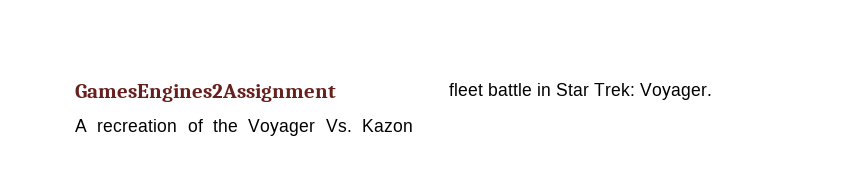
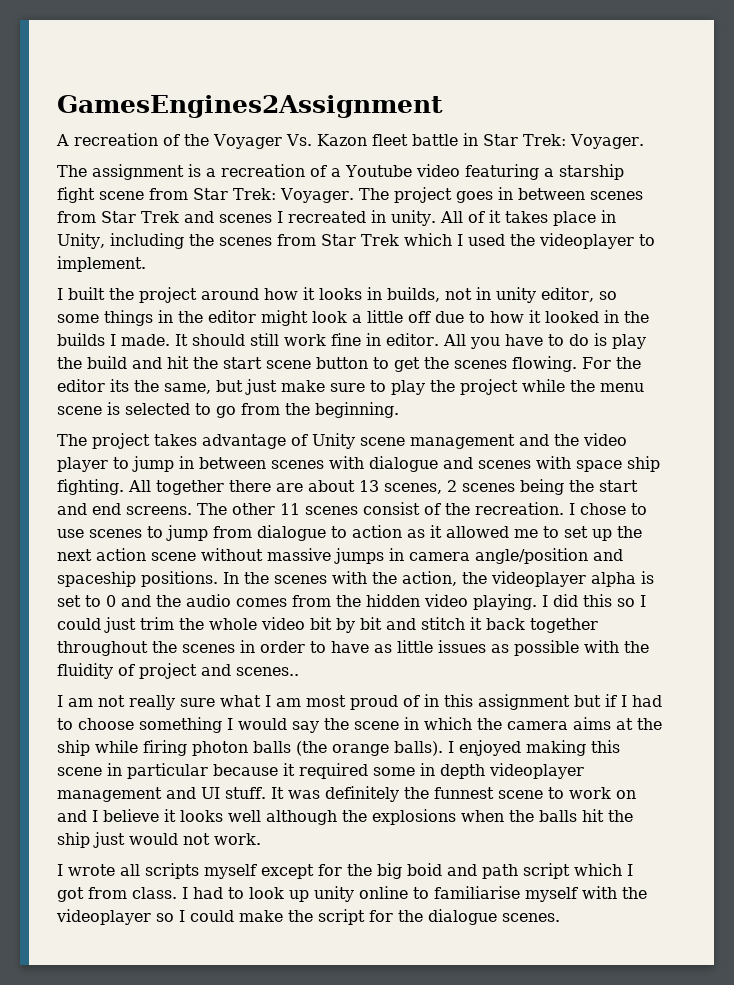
+ The assignment is a recreation of a Youtube video featuring a starship fight scene from Star Trek: Voyager. The project goes in between scenes from Star Trek and scenes I recreated in unity. All of it takes place in Unity, including the scenes from Star Trek which I used the videoplayer to implement.
+ I built the project around how it looks in builds, not in unity editor, so some things in the editor might look a little off due to how it looked in the builds I made. It should still work fine in editor. All you have to do is play the build and hit the start scene button to get the scenes flowing. For the editor its the same, but just make sure to play the project while the menu scene is selected to go from the beginning.
+ The project takes advantage of Unity scene management and the video player to jump in between scenes with dialogue and scenes with space ship fighting. All together there are about 13 scenes, 2 scenes being the start and end screens. The other 11 scenes consist of the recreation. I chose to use scenes to jump from dialogue to action as it allowed me to set up the next action scene without massive jumps in camera angle/position and spaceship positions. In the scenes with the action, the videoplayer alpha is set to 0 and the audio comes from the hidden video playing. I did this so I could just trim the whole video bit by bit and stitch it back together throughout the scenes in order to have as little issues as possible with the fluidity of project and scenes..
+ I am not really sure what I am most proud of in this assignment but if I had to choose something I would say the scene in which the camera aims at the ship while firing photon balls (the orange balls). I enjoyed making this scene in particular because it required some in depth videoplayer management and UI stuff. It was definitely the funnest scene to work on and I believe it looks well although the explosions when the balls hit the ship just would not work.
+ I wrote all scripts myself except for the big boid and path script which I got from class. I had to look up unity online to familiarise myself with the videoplayer so I could make the script for the dialogue scenes.

